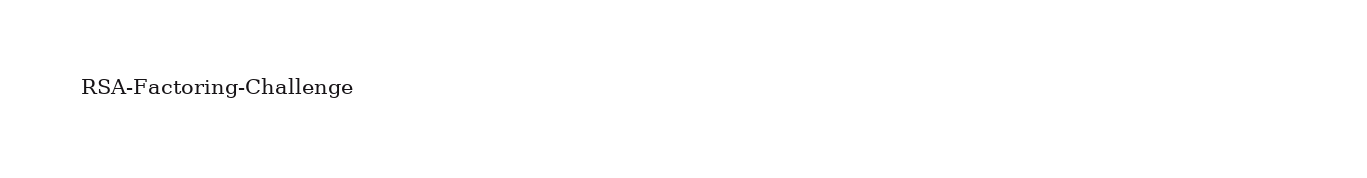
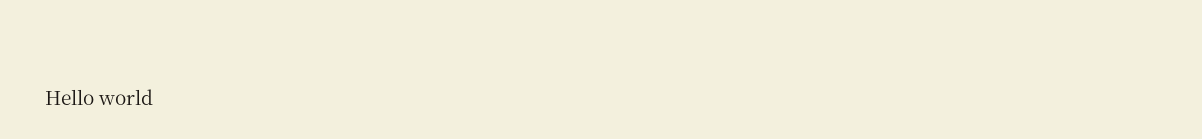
- RSA-Factoring-Challenge
+ Hello world

